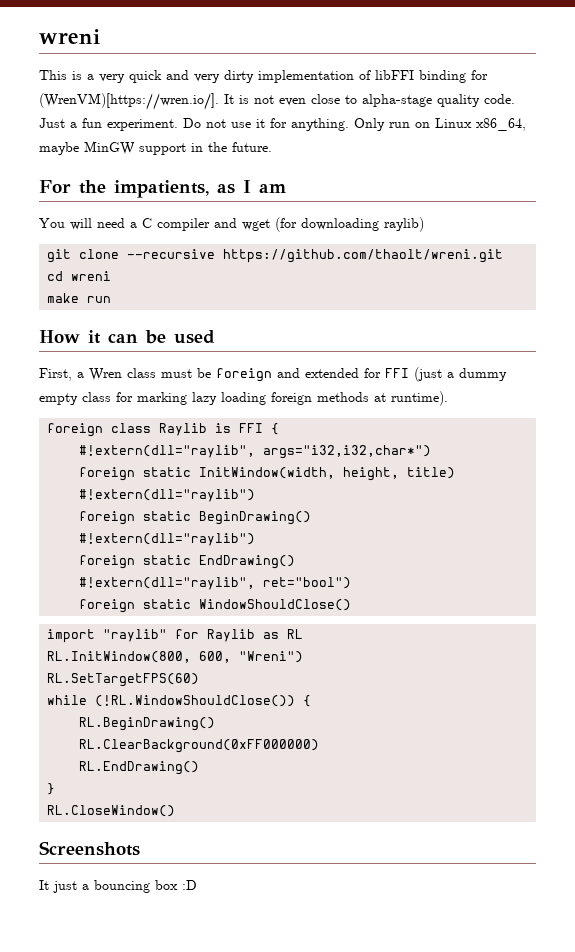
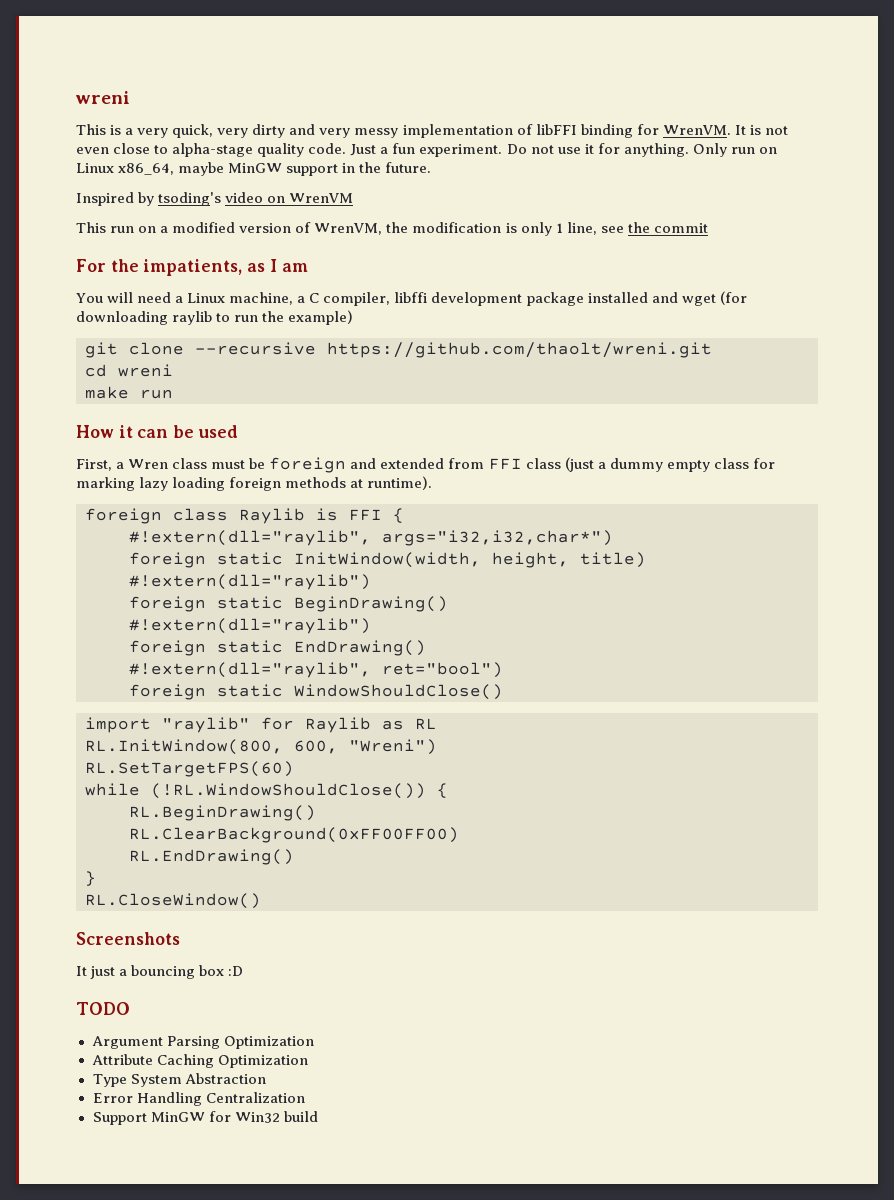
- This is a very quick and very dirty implementation of libFFI binding for (WrenVM)[https://wren.io/]. It is not even close to alpha-stage quality code.
+ This is a very quick, very dirty and very messy implementation of libFFI binding for WrenVM. It is not even close to alpha-stage quality code.
+ Inspired by tsoding's video on WrenVM
+ This run on a modified version of WrenVM, the modification is only 1 line, see the commit
- You will need a C compiler and wget (for downloading raylib)
+ You will need a Linux machine, a C compiler, libffi development package installed and wget (for downloading raylib to run the example)
- First, a Wren class must be foreign and extended for FFI (just a dummy empty class for marking lazy loading foreign methods at runtime).
+ First, a Wren class must be foreign and extended from FFI class (just a dummy empty class for marking lazy loading foreign methods at runtime).
- RL.ClearBackground(0xFF000000)
+ RL.ClearBackground(0xFF00FF00)
+ TODO
+ Argument Parsing Optimization
+ Attribute Caching Optimization
+ Type System Abstraction
+ Error Handling Centralization
+ Support MinGW for Win32 build

